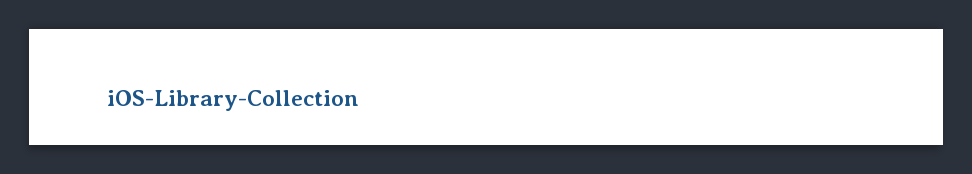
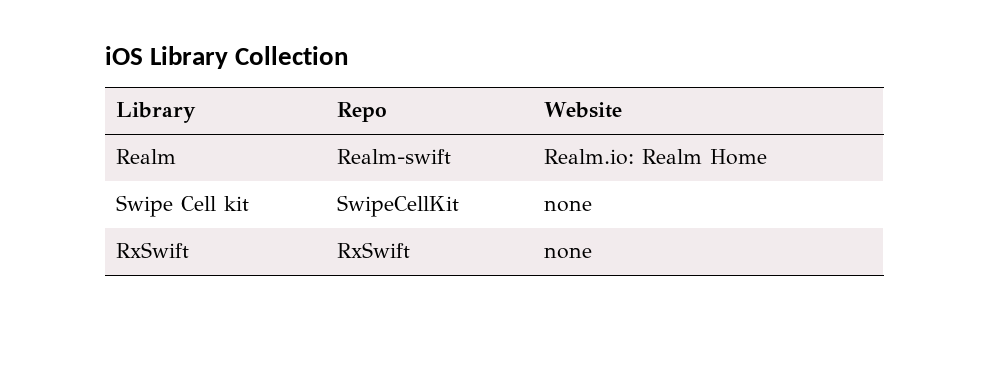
- iOS-Library-Collection
+ iOS Library Collection
+ Library | Repo | Website
+ Realm | Realm-swift | Realm.io: Realm Home
+ Swipe Cell kit | SwipeCellKit | none
+ RxSwift | RxSwift | none

